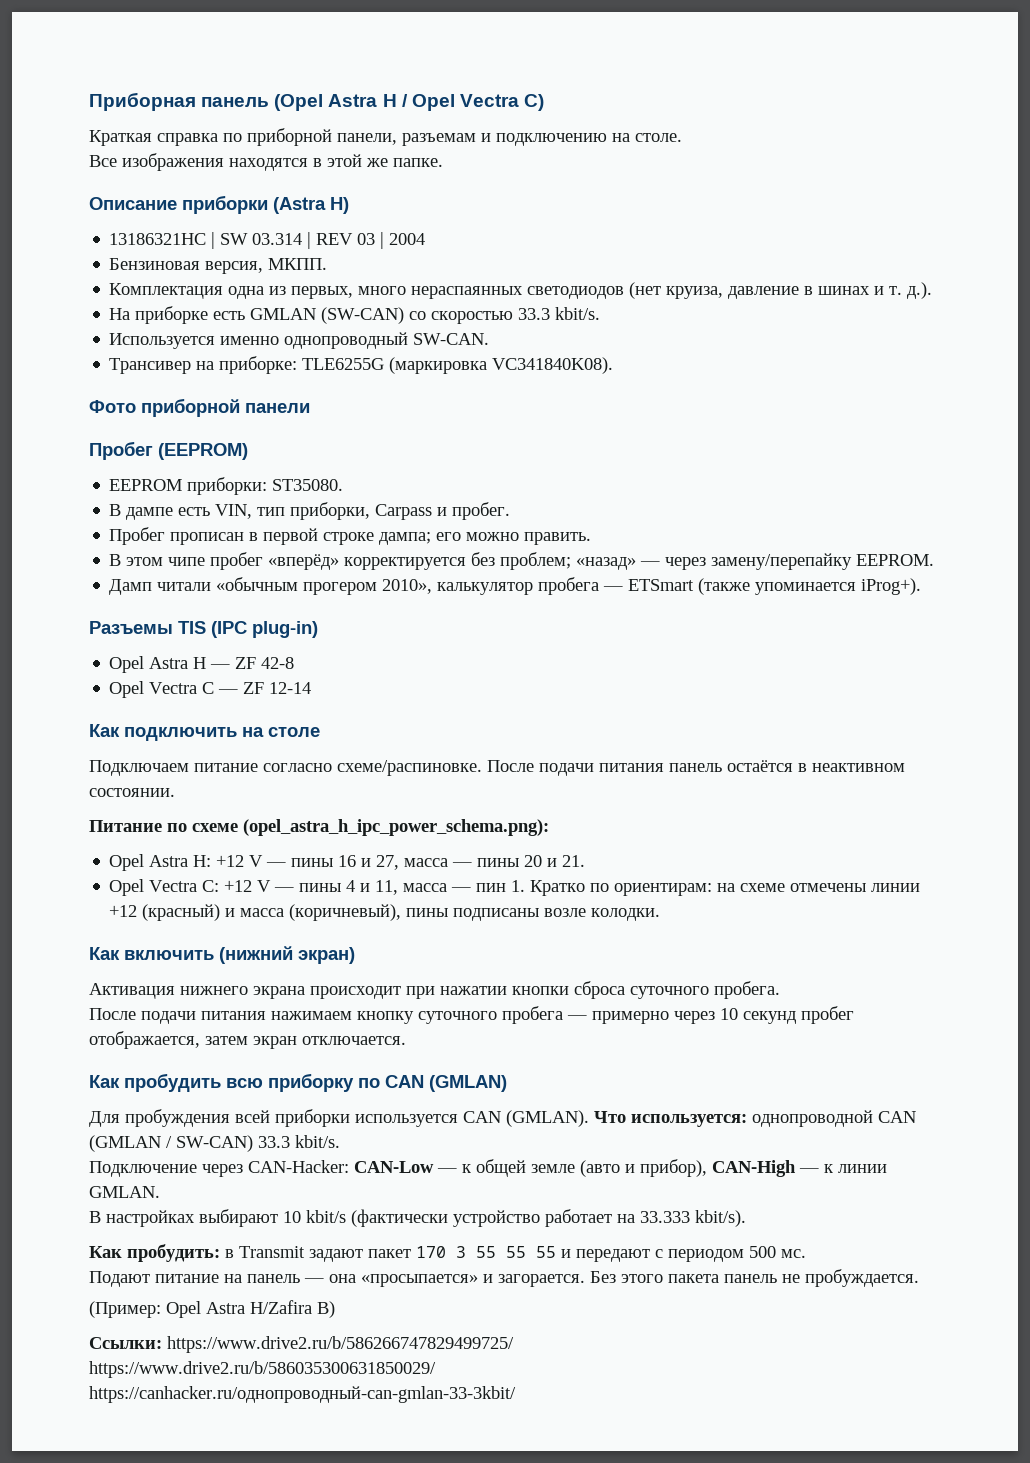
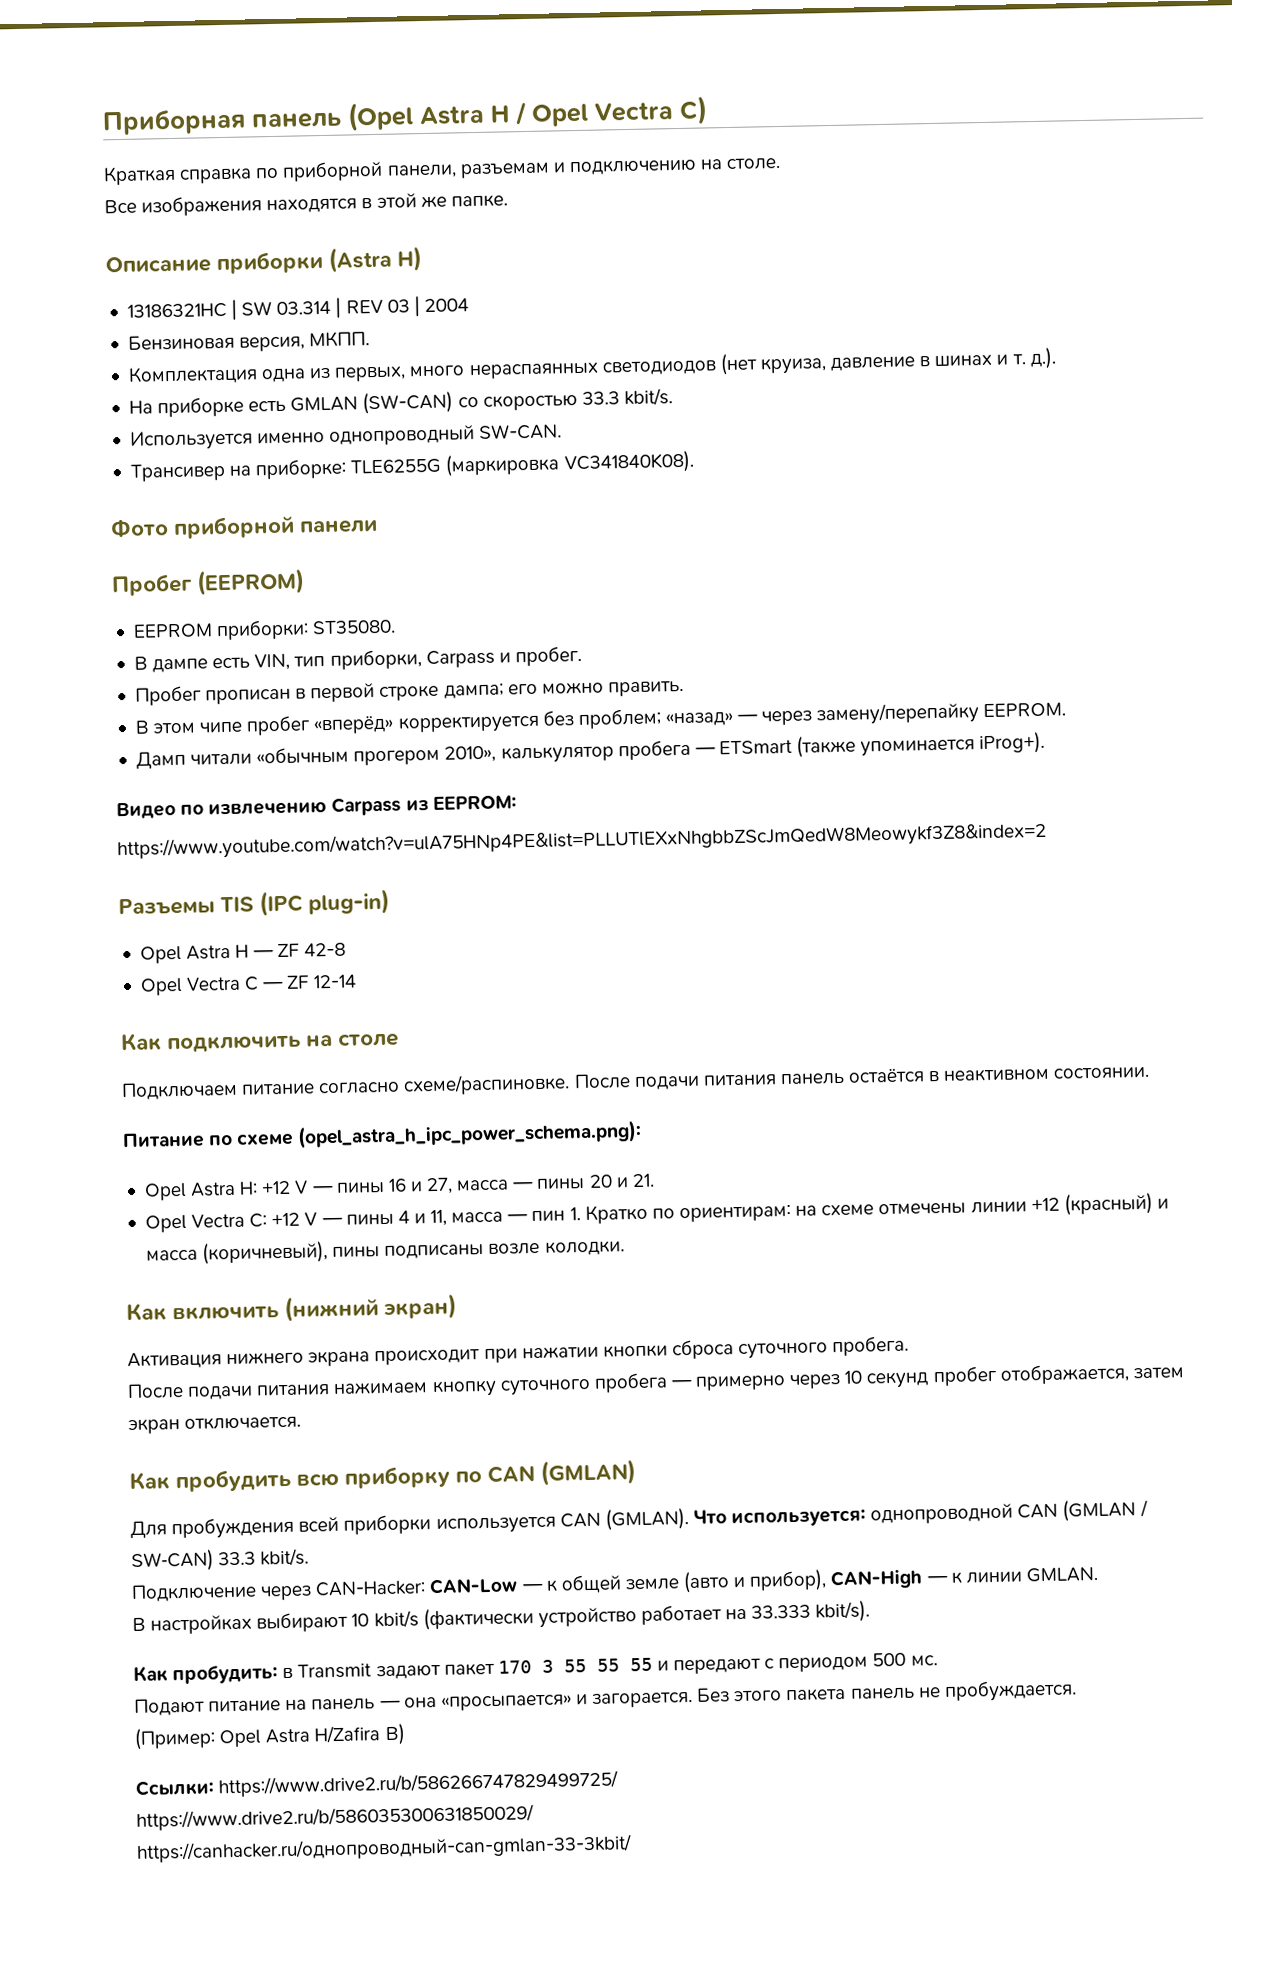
+ Видео по извлечению Carpass из EEPROM:
+ https://www.youtube.com/watch?v=ulA75HNp4PE&list=PLLUTlEXxNhgbbZScJmQedW8Meowykf3Z8&index=2

